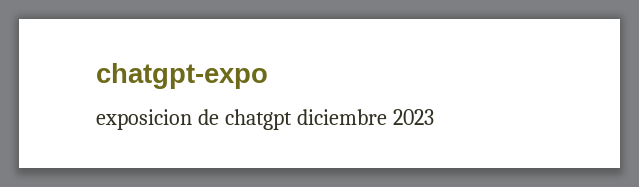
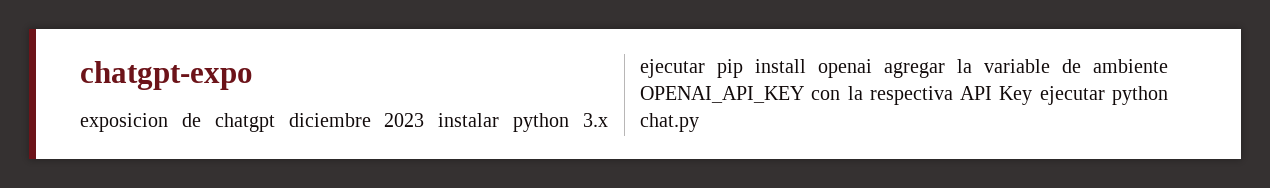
- exposicion de chatgpt diciembre 2023
+ exposicion de chatgpt diciembre 2023 instalar python 3.x ejecutar pip install openai agregar la variable de ambiente OPENAI_API_KEY con la respectiva API Key ejecutar python chat.py

